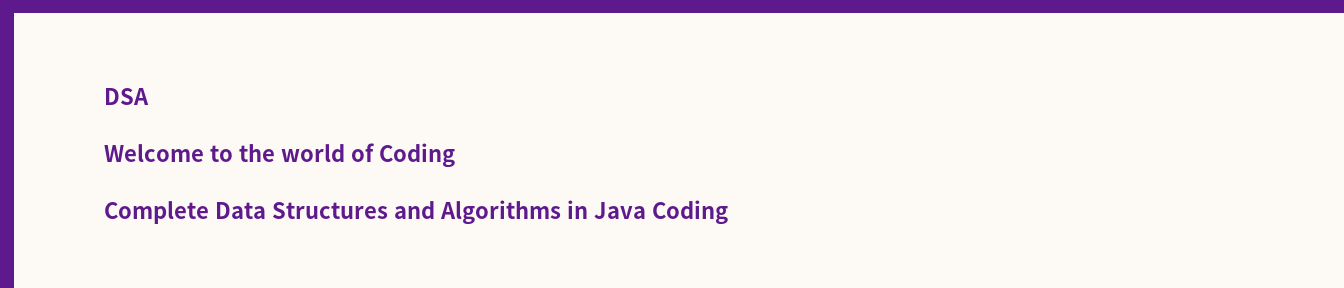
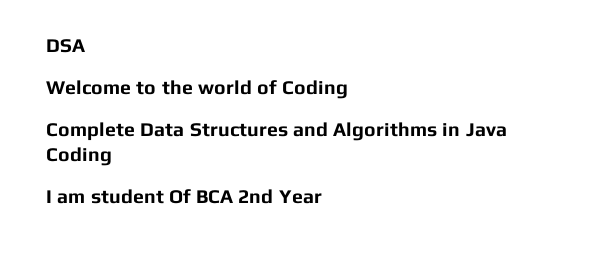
+ I am student Of BCA 2nd Year

